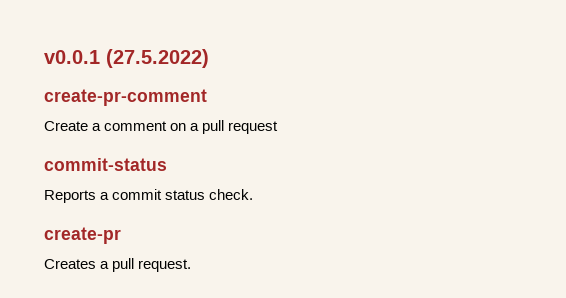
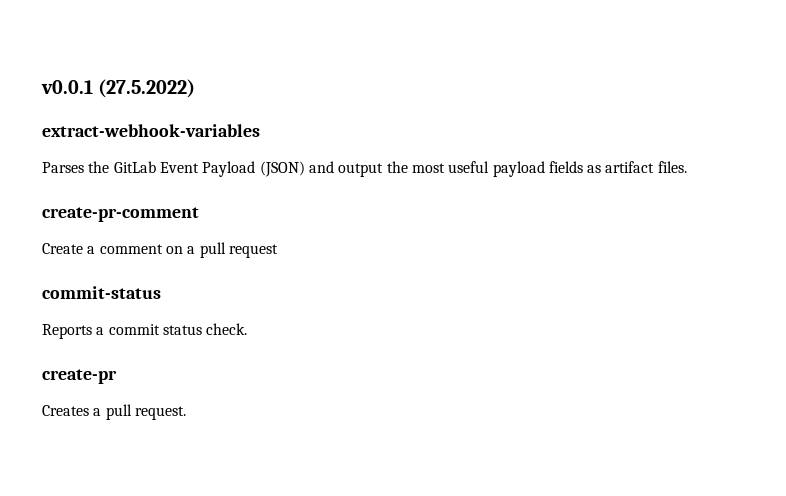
+ extract-webhook-variables
+ Parses the GitLab Event Payload (JSON) and output the most useful payload fields as artifact files.

